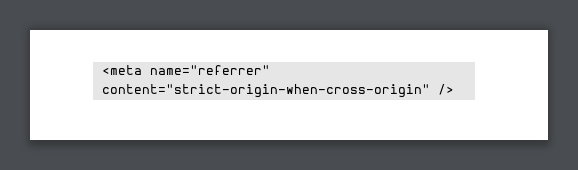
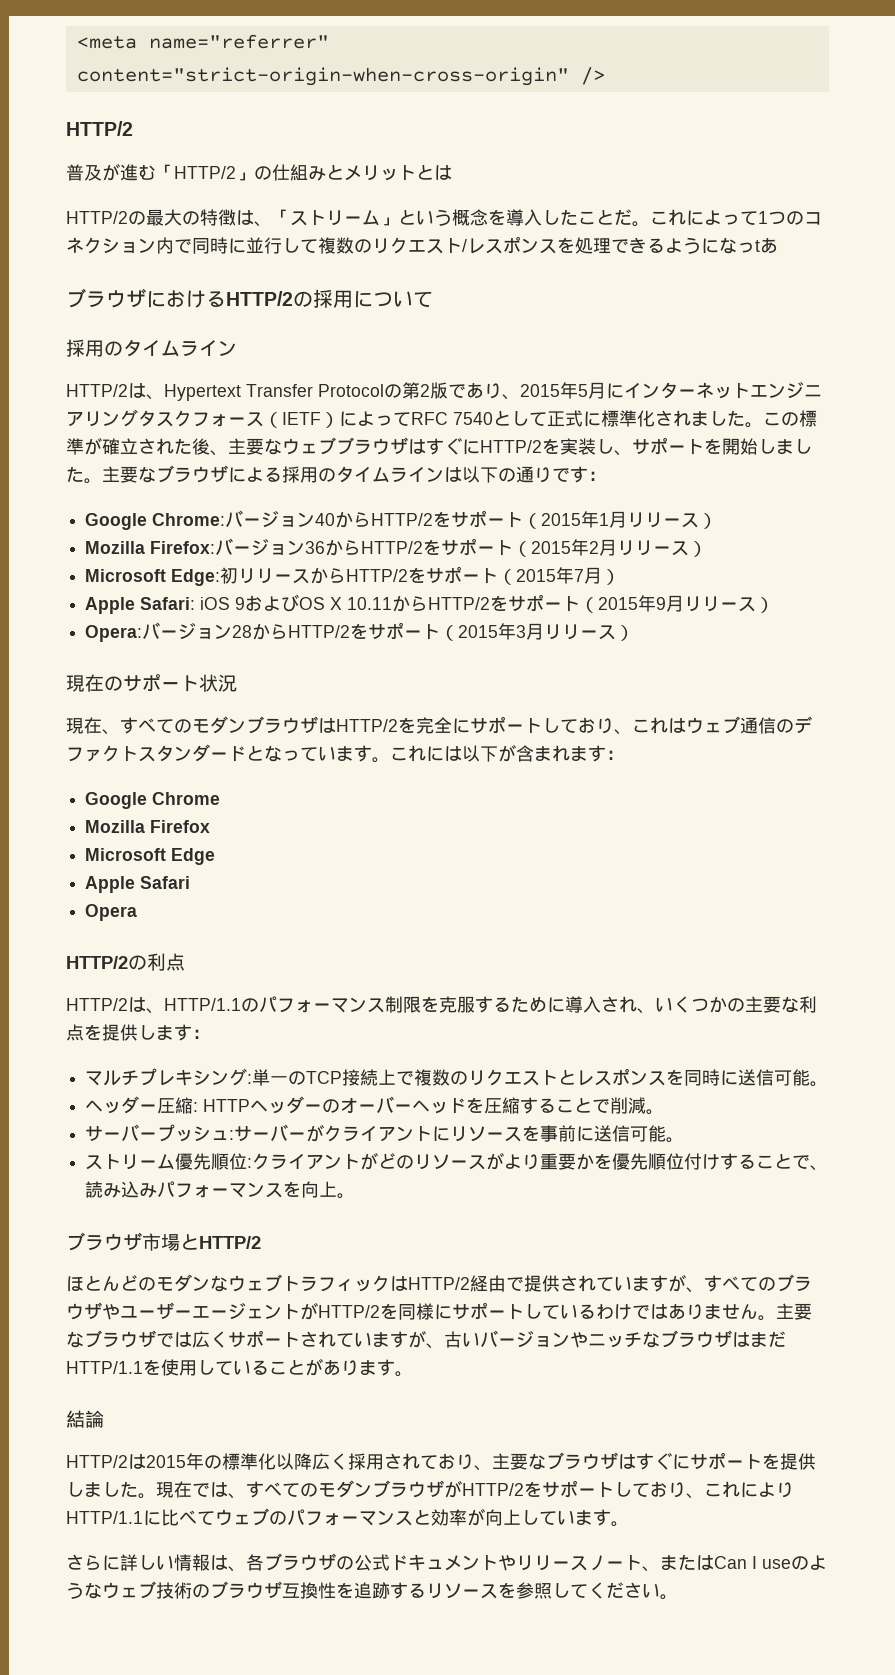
  <meta name="referrer" content="strict-origin-when-cross-origin" />
+ HTTP/2
+ 普及が進む「HTTP/2」の仕組みとメリットとは
+ HTTP/2の最大の特徴は、「ストリーム」という概念を導入したことだ。これによって1つのコネクション内で同時に並行して複数のリクエスト/レスポンスを処理できるようになっtあ
+ ブラウザにおけるHTTP/2の採用について
+ 採用のタイムライン
+ HTTP/2は、Hypertext Transfer Protocolの第2版であり、2015年5月にインターネットエンジニアリングタスクフォース（IETF）によってRFC 7540として正式に標準化されました。この標準が確立された後、主要なウェブブラウザはすぐにHTTP/2を実装し、サポートを開始しました。主要なブラウザによる採用のタイムラインは以下の通りです：
+ Google Chrome:バージョン40からHTTP/2をサポート（2015年1月リリース）
+ Mozilla Firefox:バージョン36からHTTP/2をサポート（2015年2月リリース）
+ Microsoft Edge:初リリースからHTTP/2をサポート（2015年7月）
+ Apple Safari: iOS 9およびOS X 10.11からHTTP/2をサポート（2015年9月リリース）
+ Opera:バージョン28からHTTP/2をサポート（2015年3月リリース）
+ 現在のサポート状況
+ 現在、すべてのモダンブラウザはHTTP/2を完全にサポートしており、これはウェブ通信のデファクトスタンダードとなっています。これには以下が含まれます：
+ Google Chrome
+ Mozilla Firefox
+ Microsoft Edge
+ Apple Safari
+ Opera
+ HTTP/2の利点
+ HTTP/2は、HTTP/1.1のパフォーマンス制限を克服するために導入され、いくつかの主要な利点を提供します：
+ マルチプレキシング:単一のTCP接続上で複数のリクエストとレスポンスを同時に送信可能。
+ ヘッダー圧縮: HTTPヘッダーのオーバーヘッドを圧縮することで削減。
+ サーバープッシュ:サーバーがクライアントにリソースを事前に送信可能。
+ ストリーム優先順位:クライアントがどのリソースがより重要かを優先順位付けすることで、読み込みパフォーマンスを向上。
+ ブラウザ市場とHTTP/2
+ ほとんどのモダンなウェブトラフィックはHTTP/2経由で提供されていますが、すべてのブラウザやユーザーエージェントがHTTP/2を同様にサポートしているわけではありません。主要なブラウザでは広くサポートされていますが、古いバージョンやニッチなブラウザはまだHTTP/1.1を使用していることがあります。
+ 結論
+ HTTP/2は2015年の標準化以降広く採用されており、主要なブラウザはすぐにサポートを提供しました。現在では、すべてのモダンブラウザがHTTP/2をサポートしており、これによりHTTP/1.1に比べてウェブのパフォーマンスと効率が向上しています。
+ さらに詳しい情報は、各ブラウザの公式ドキュメントやリリースノート、またはCan I useのようなウェブ技術のブラウザ互換性を追跡するリソースを参照してください。

